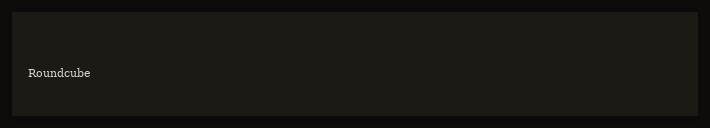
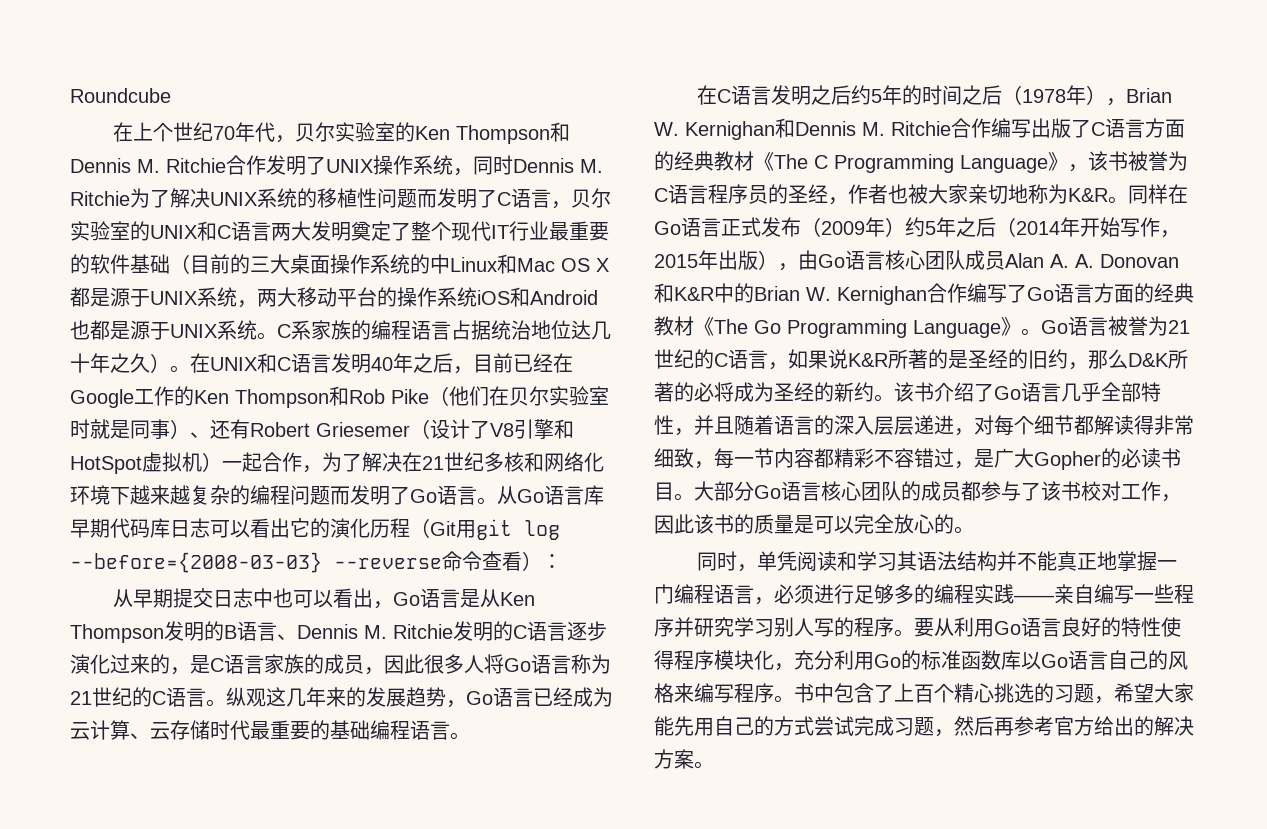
+ 在上个世纪70年代，贝尔实验室的Ken Thompson和Dennis M. Ritchie合作发明了UNIX操作系统，同时Dennis M. Ritchie为了解决UNIX系统的移植性问题而发明了C语言，贝尔实验室的UNIX和C语言两大发明奠定了整个现代IT行业最重要的软件基础（目前的三大桌面操作系统的中Linux和Mac OS X都是源于UNIX系统，两大移动平台的操作系统iOS和Android也都是源于UNIX系统。C系家族的编程语言占据统治地位达几十年之久）。在UNIX和C语言发明40年之后，目前已经在Google工作的Ken Thompson和Rob Pike（他们在贝尔实验室时就是同事）、还有Robert Griesemer（设计了V8引擎和HotSpot虚拟机）一起合作，为了解决在21世纪多核和网络化环境下越来越复杂的编程问题而发明了Go语言。从Go语言库早期代码库日志可以看出它的演化历程（Git用git log --before={2008-03-03} --reverse命令查看）：
+ 从早期提交日志中也可以看出，Go语言是从Ken Thompson发明的B语言、Dennis M. Ritchie发明的C语言逐步演化过来的，是C语言家族的成员，因此很多人将Go语言称为21世纪的C语言。纵观这几年来的发展趋势，Go语言已经成为云计算、云存储时代最重要的基础编程语言。
+ 在C语言发明之后约5年的时间之后（1978年），Brian W. Kernighan和Dennis M. Ritchie合作编写出版了C语言方面的经典教材《The C Programming Language》，该书被誉为C语言程序员的圣经，作者也被大家亲切地称为K&R。同样在Go语言正式发布（2009年）约5年之后（2014年开始写作，2015年出版），由Go语言核心团队成员Alan A. A. Donovan和K&R中的Brian W. Kernighan合作编写了Go语言方面的经典教材《The Go Programming Language》。Go语言被誉为21世纪的C语言，如果说K&R所著的是圣经的旧约，那么D&K所著的必将成为圣经的新约。该书介绍了Go语言几乎全部特性，并且随着语言的深入层层递进，对每个细节都解读得非常细致，每一节内容都精彩不容错过，是广大Gopher的必读书目。大部分Go语言核心团队的成员都参与了该书校对工作，因此该书的质量是可以完全放心的。
+ 同时，单凭阅读和学习其语法结构并不能真正地掌握一门编程语言，必须进行足够多的编程实践——亲自编写一些程序并研究学习别人写的程序。要从利用Go语言良好的特性使得程序模块化，充分利用Go的标准函数库以Go语言自己的风格来编写程序。书中包含了上百个精心挑选的习题，希望大家能先用自己的方式尝试完成习题，然后再参考官方给出的解决方案。

